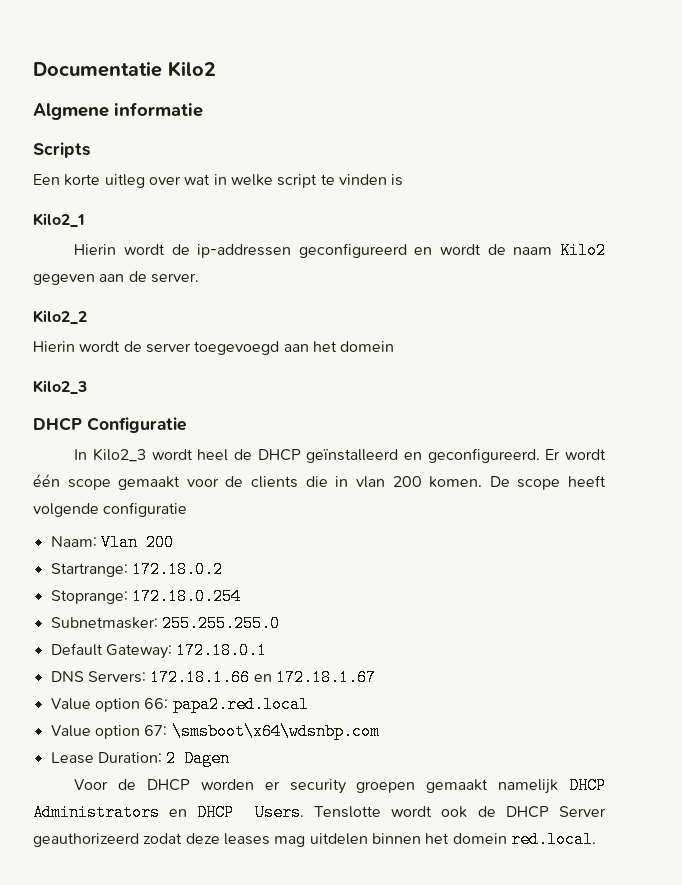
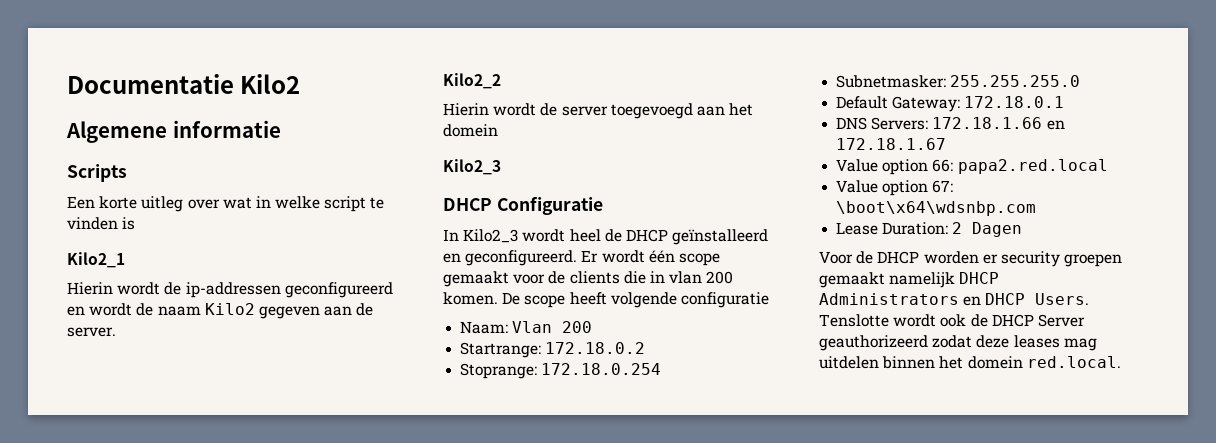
- Algmene informatie
+ Algemene informatie
- Value option 67: \smsboot\x64\wdsnbp.com
+ Value option 67: \boot\x64\wdsnbp.com

